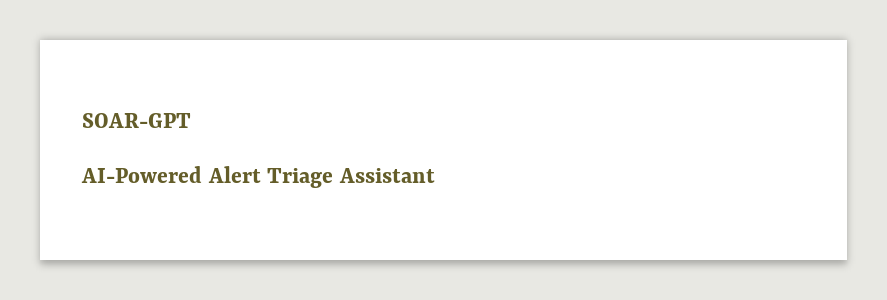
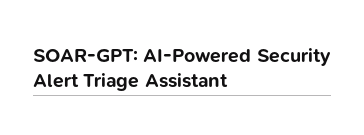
- SOAR-GPT
- AI-Powered Alert Triage Assistant
+ SOAR-GPT: AI-Powered Security Alert Triage Assistant

